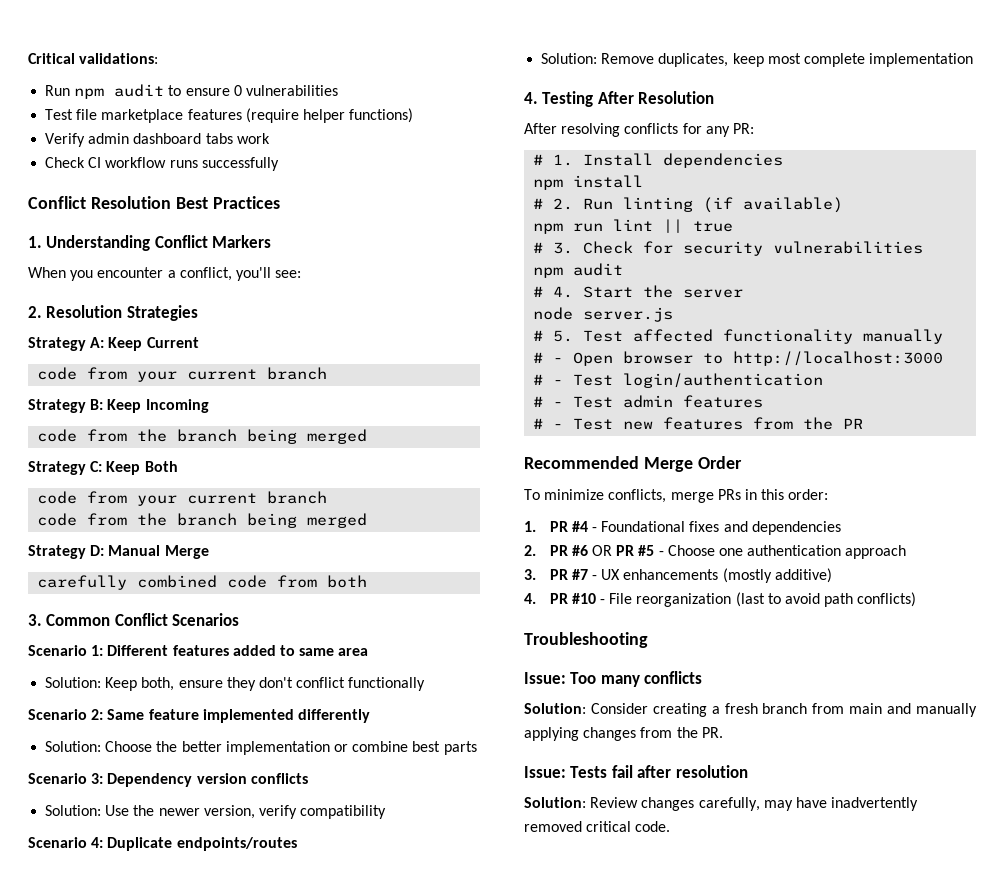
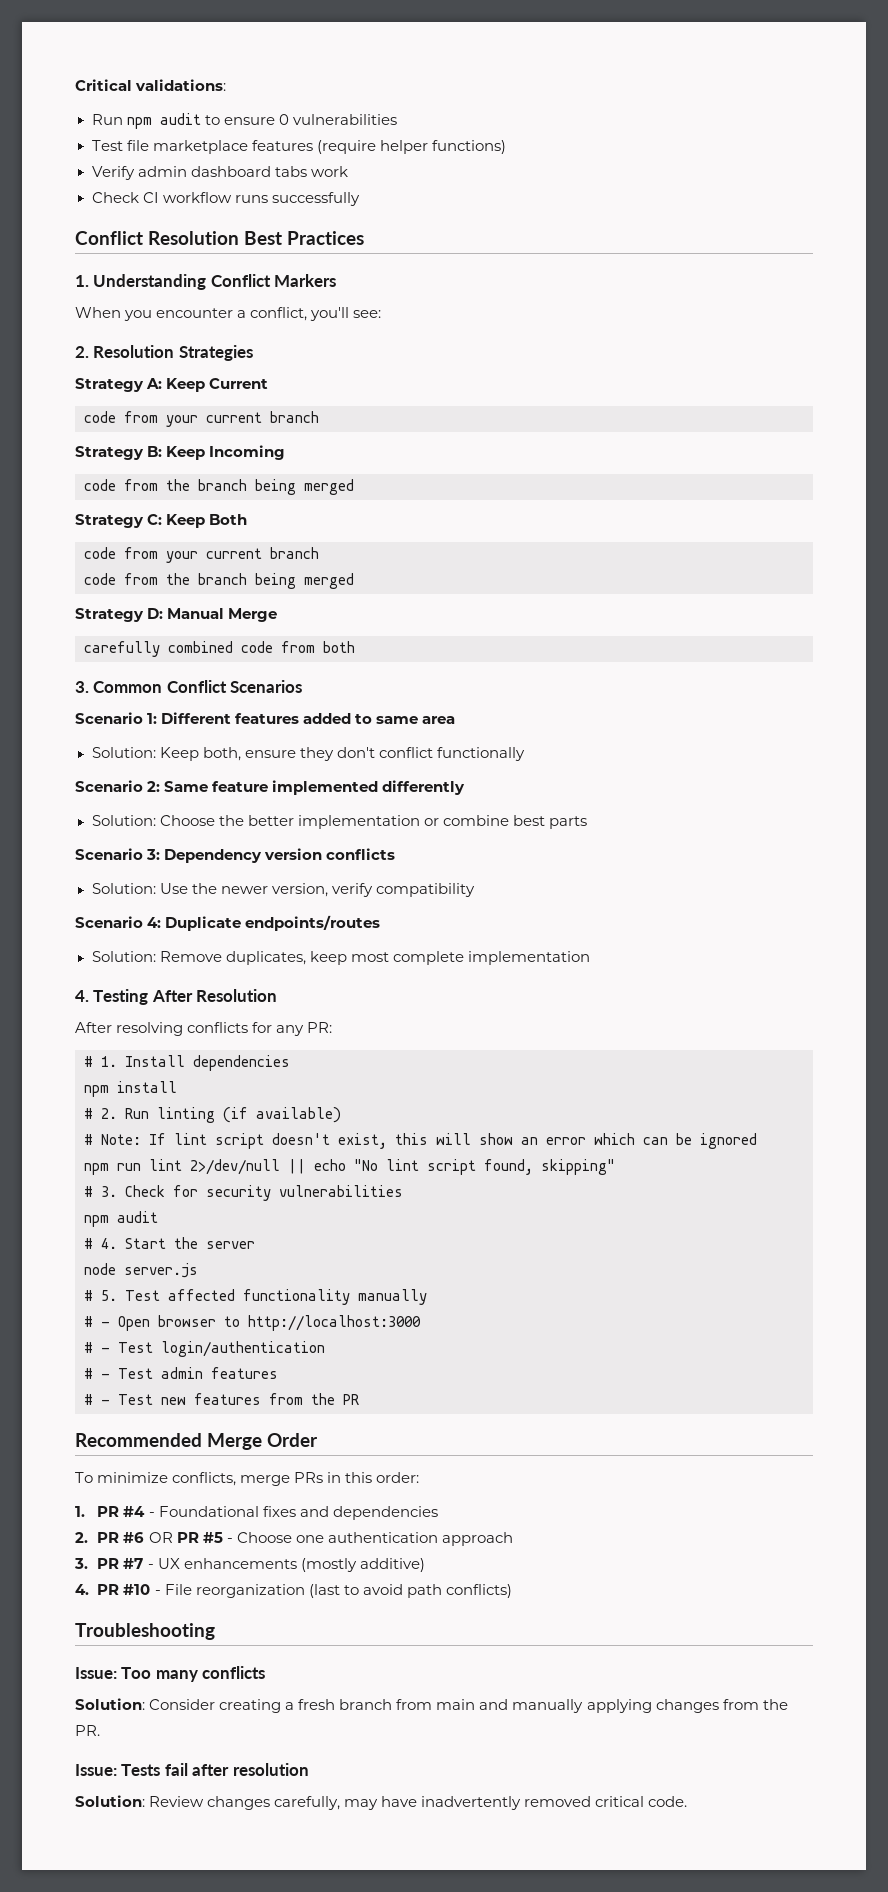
- npm run lint || true
+ # Note: If lint script doesn't exist, this will show an error which can be ignored
+ npm run lint 2>/dev/null || echo "No lint script found, skipping"

